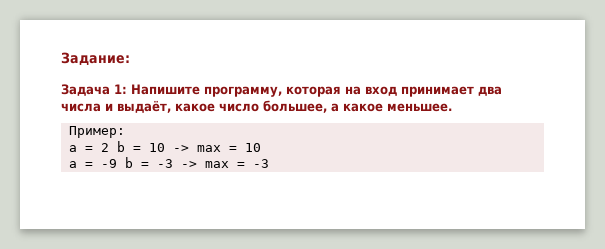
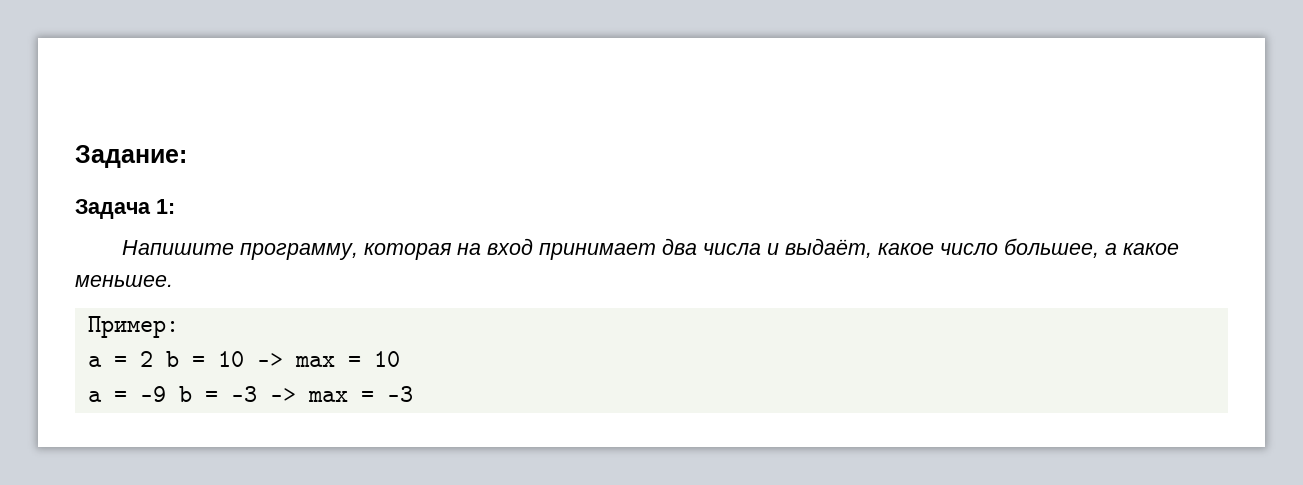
- Задача 1: Напишите программу, которая на вход принимает два числа и выдаёт, какое число большее, а какое меньшее.
+ Задача 1:
+ Напишите программу, которая на вход принимает два числа и выдаёт, какое число большее, а какое меньшее.

